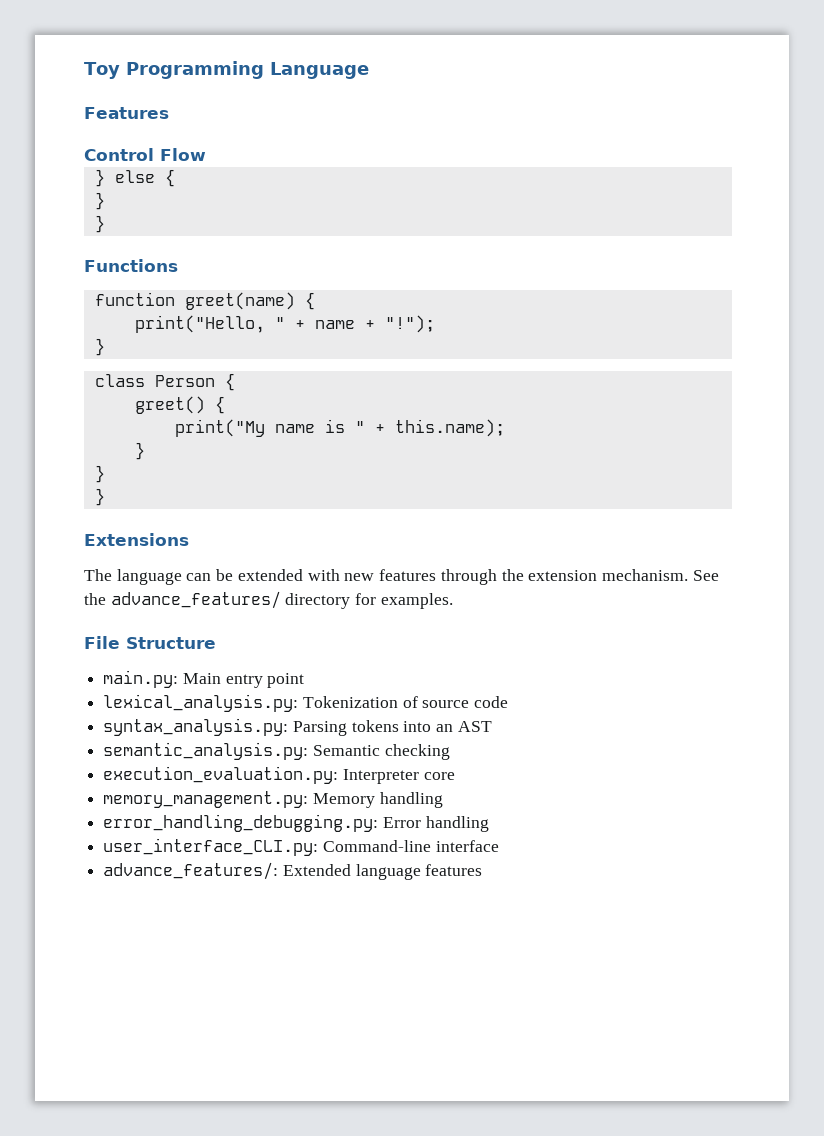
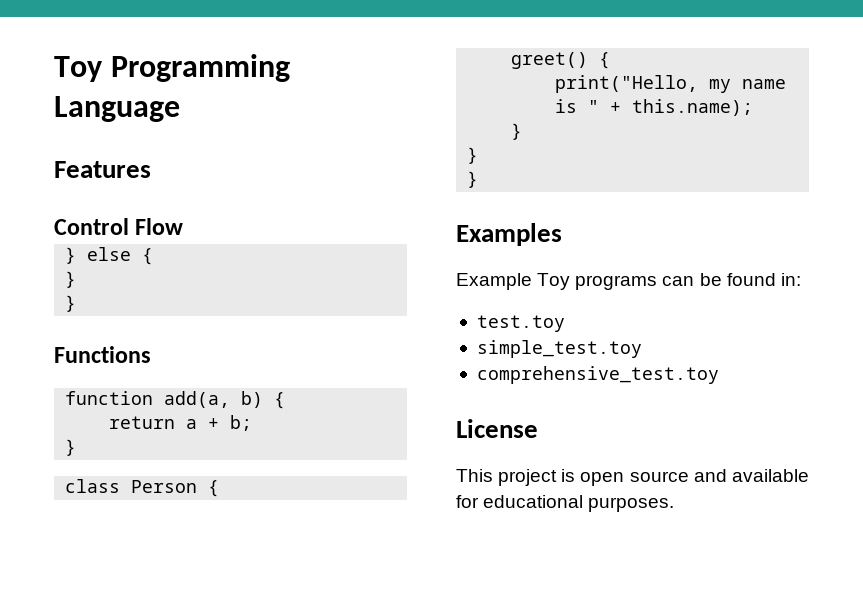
- function greet(name) {
- print("Hello, " + name + "!");
+ function add(a, b) {
+ return a + b;
- print("My name is " + this.name);
+ print("Hello, my name is " + this.name);
- Extensions
- The language can be extended with new features through the extension mechanism. See the advance_features/ directory for examples.
- File Structure
- main.py: Main entry point
- lexical_analysis.py: Tokenization of source code
- syntax_analysis.py: Parsing tokens into an AST
- semantic_analysis.py: Semantic checking
- execution_evaluation.py: Interpreter core
- memory_management.py: Memory handling
- error_handling_debugging.py: Error handling
- user_interface_CLI.py: Command-line interface
- advance_features/: Extended language features
+ Examples
+ Example Toy programs can be found in:
+ test.toy
+ simple_test.toy
+ comprehensive_test.toy
+ License
+ This project is open source and available for educational purposes.

